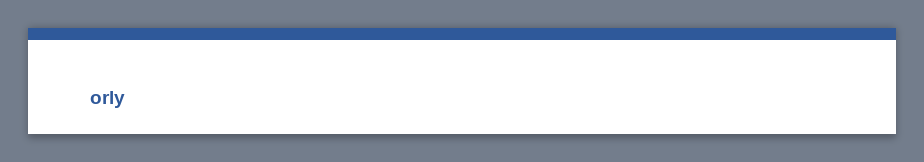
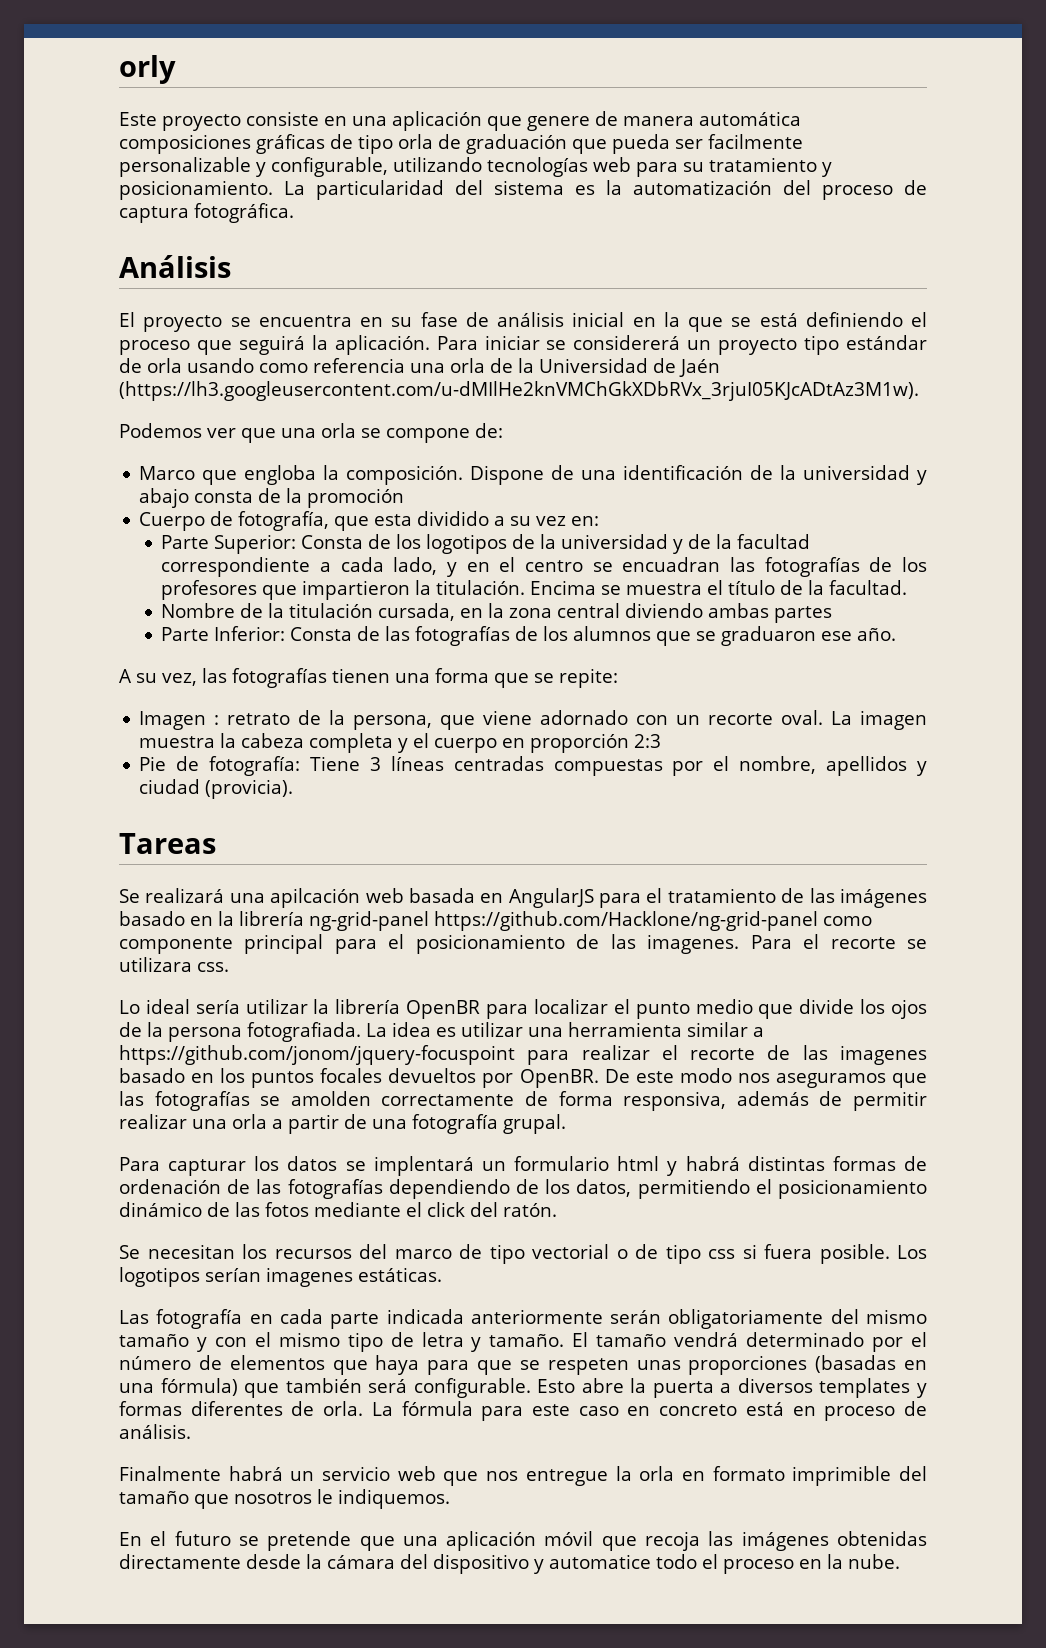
+ Este proyecto consiste en una aplicación que genere de manera automática composiciones gráficas de tipo orla de graduación que pueda ser facilmente personalizable y configurable, utilizando tecnologías web para su tratamiento y posicionamiento. La particularidad del sistema es la automatización del proceso de captura fotográfica.
+ Análisis
+ El proyecto se encuentra en su fase de análisis inicial en la que se está definiendo el proceso que seguirá la aplicación. Para iniciar se considererá un proyecto tipo estándar de orla usando como referencia una orla de la Universidad de Jaén (https://lh3.googleusercontent.com/u-dMIlHe2knVMChGkXDbRVx_3rjuI05KJcADtAz3M1w).
+ Podemos ver que una orla se compone de:
+ Marco que engloba la composición. Dispone de una identificación de la universidad y abajo consta de la promoción
+ Cuerpo de fotografía, que esta dividido a su vez en:
+ Parte Superior: Consta de los logotipos de la universidad y de la facultad correspondiente a cada lado, y en el centro se encuadran las fotografías de los profesores que impartieron la titulación. Encima se muestra el título de la facultad.
+ Nombre de la titulación cursada, en la zona central diviendo ambas partes
+ Parte Inferior: Consta de las fotografías de los alumnos que se graduaron ese año.
+ A su vez, las fotografías tienen una forma que se repite:
+ Imagen : retrato de la persona, que viene adornado con un recorte oval. La imagen muestra la cabeza completa y el cuerpo en proporción 2:3
+ Pie de fotografía: Tiene 3 líneas centradas compuestas por el nombre, apellidos y ciudad (provicia).
+ Tareas
+ Se realizará una apilcación web basada en AngularJS para el tratamiento de las imágenes basado en la librería ng-grid-panel https://github.com/Hacklone/ng-grid-panel como componente principal para el posicionamiento de las imagenes. Para el recorte se utilizara css.
+ Lo ideal sería utilizar la librería OpenBR para localizar el punto medio que divide los ojos de la persona fotografiada. La idea es utilizar una herramienta similar a https://github.com/jonom/jquery-focuspoint para realizar el recorte de las imagenes basado en los puntos focales devueltos por OpenBR. De este modo nos aseguramos que las fotografías se amolden correctamente de forma responsiva, además de permitir realizar una orla a partir de una fotografía grupal.
+ Para capturar los datos se implentará un formulario html y habrá distintas formas de ordenación de las fotografías dependiendo de los datos, permitiendo el posicionamiento dinámico de las fotos mediante el click del ratón.
+ Se necesitan los recursos del marco de tipo vectorial o de tipo css si fuera posible. Los logotipos serían imagenes estáticas.
+ Las fotografía en cada parte indicada anteriormente serán obligatoriamente del mismo tamaño y con el mismo tipo de letra y tamaño. El tamaño vendrá determinado por el número de elementos que haya para que se respeten unas proporciones (basadas en una fórmula) que también será configurable. Esto abre la puerta a diversos templates y formas diferentes de orla. La fórmula para este caso en concreto está en proceso de análisis.
+ Finalmente habrá un servicio web que nos entregue la orla en formato imprimible del tamaño que nosotros le indiquemos.
+ En el futuro se pretende que una aplicación móvil que recoja las imágenes obtenidas directamente desde la cámara del dispositivo y automatice todo el proceso en la nube.

